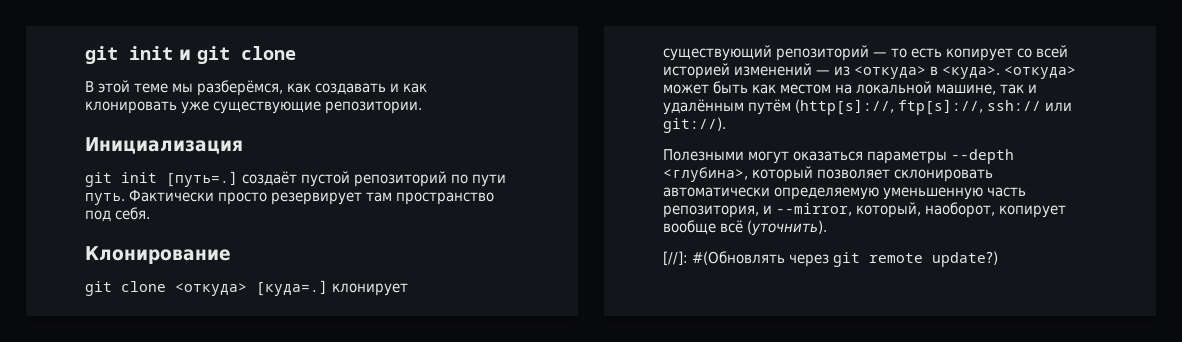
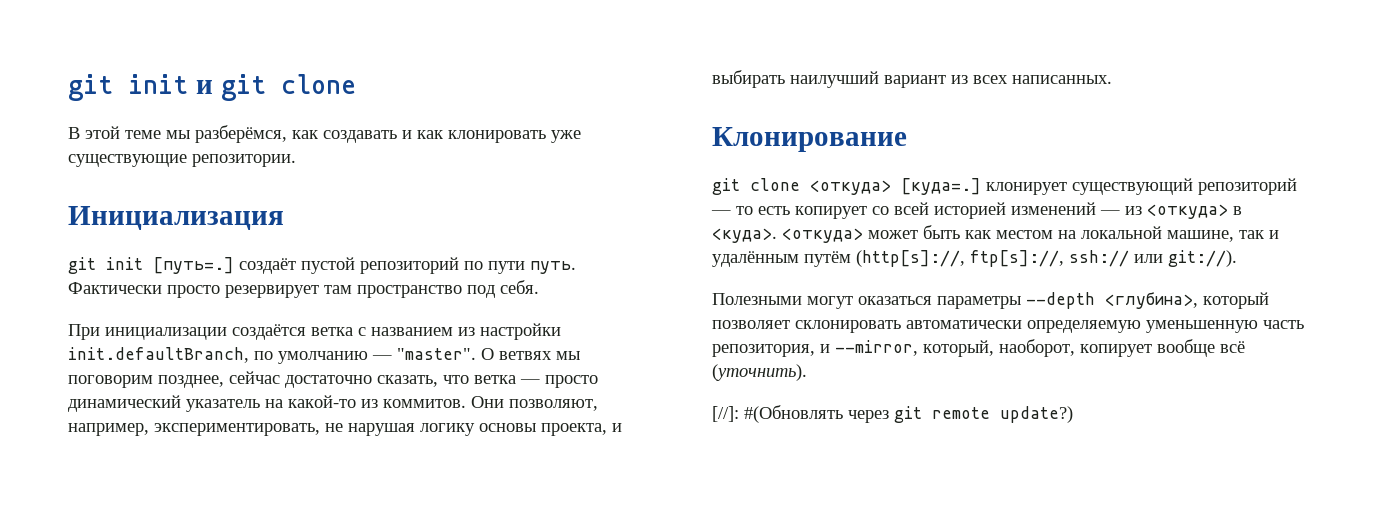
+ При инициализации создаётся ветка с названием из настройки init.defaultBranch, по умолчанию — "master". О ветвях мы поговорим позднее, сейчас достаточно сказать, что ветка — просто динамический указатель на какой-то из коммитов. Они позволяют, например, экспериментировать, не нарушая логику основы проекта, и выбирать наилучший вариант из всех написанных.

